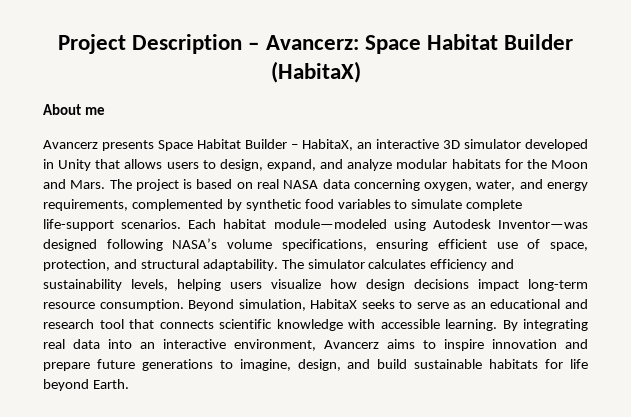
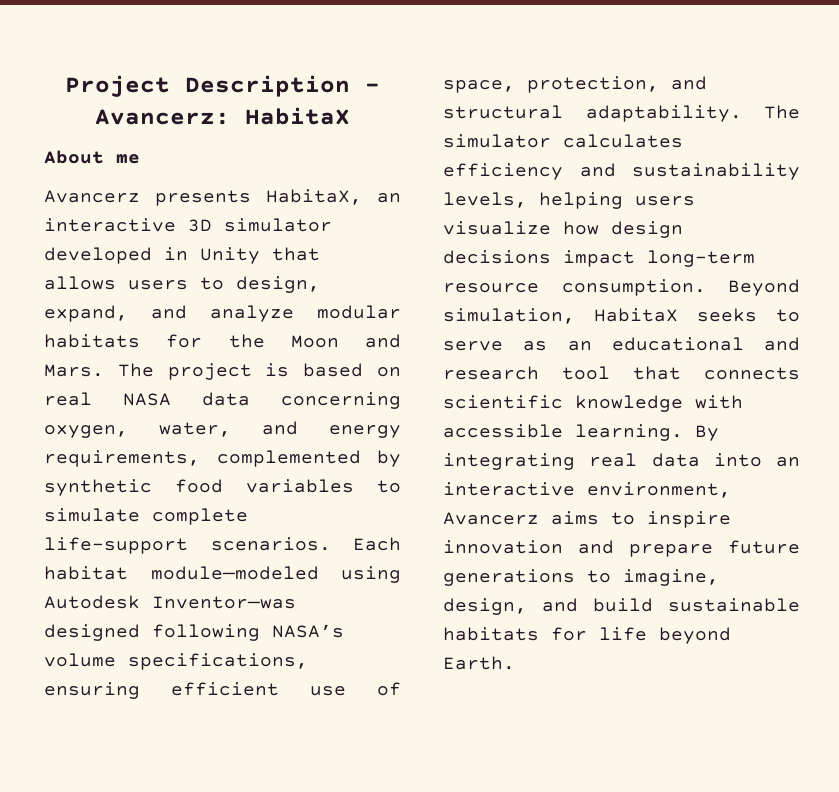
- Project Description – Avancerz: Space Habitat Builder (HabitaX)
+ Project Description – Avancerz: HabitaX
- Avancerz presents Space Habitat Builder – HabitaX, an interactive 3D simulator developed in Unity that allows users to design, expand, and analyze modular habitats for the Moon and Mars.
+ Avancerz presents HabitaX, an interactive 3D simulator developed in Unity that allows users to design, expand, and analyze modular habitats for the Moon and Mars.

